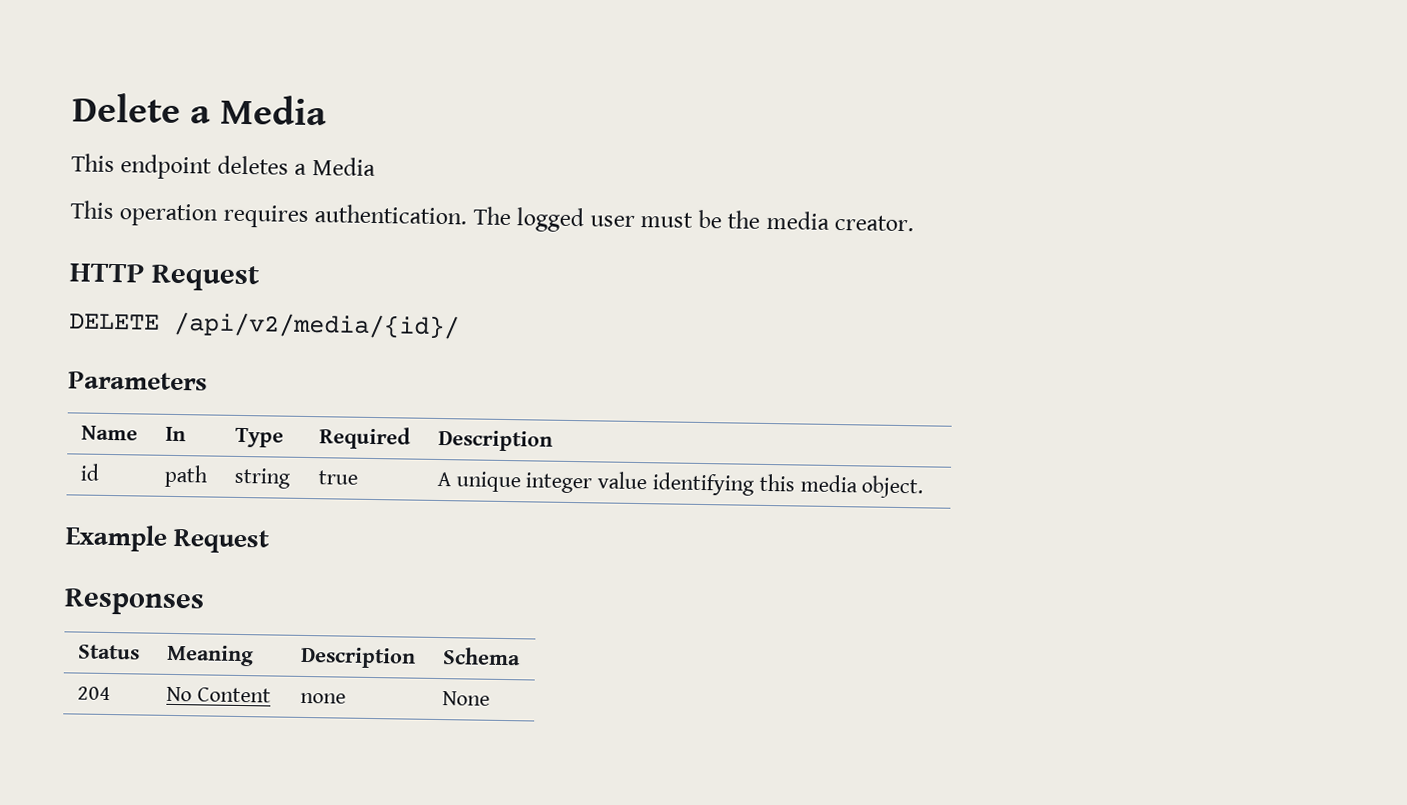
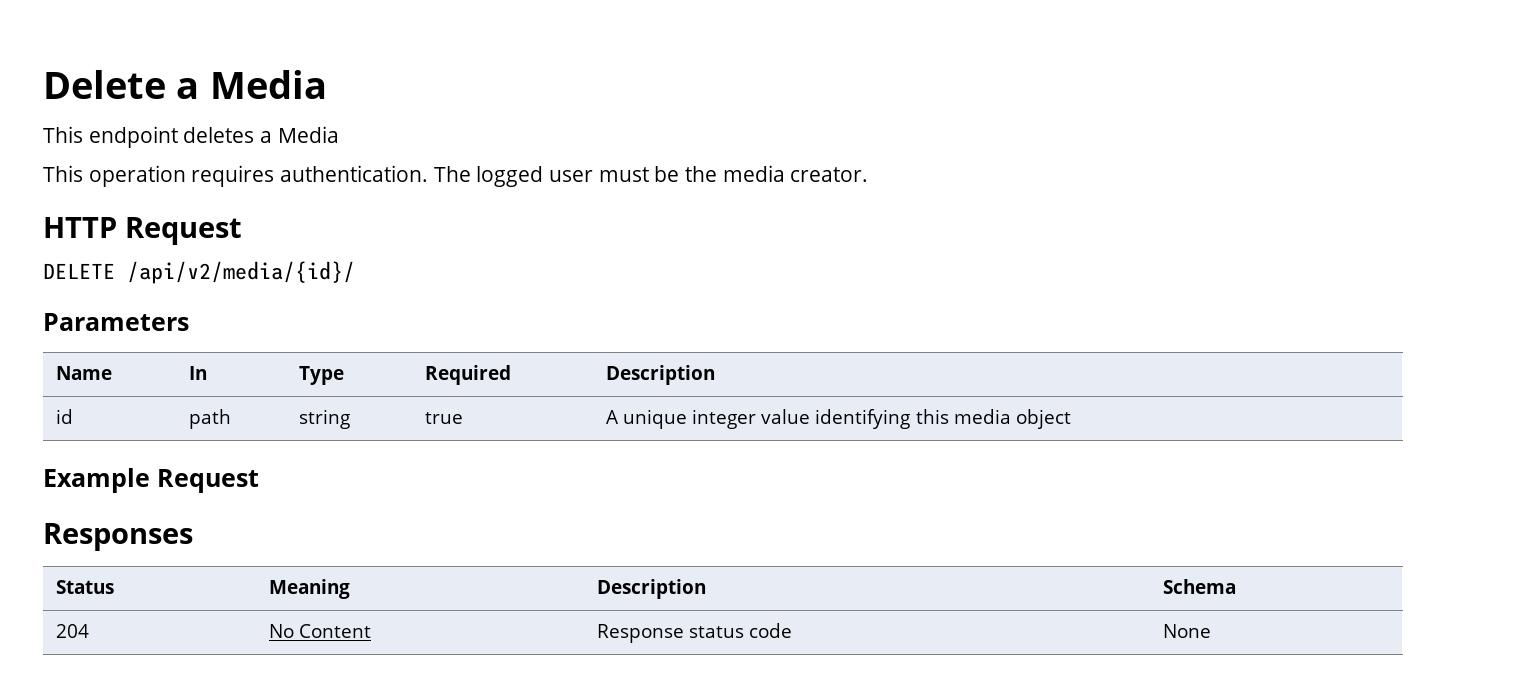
- id | path | string | true | A unique integer value identifying this media object.
+ id | path | string | true | A unique integer value identifying this media object
- 204 | No Content | none | None
+ 204 | No Content | Response status code | None

